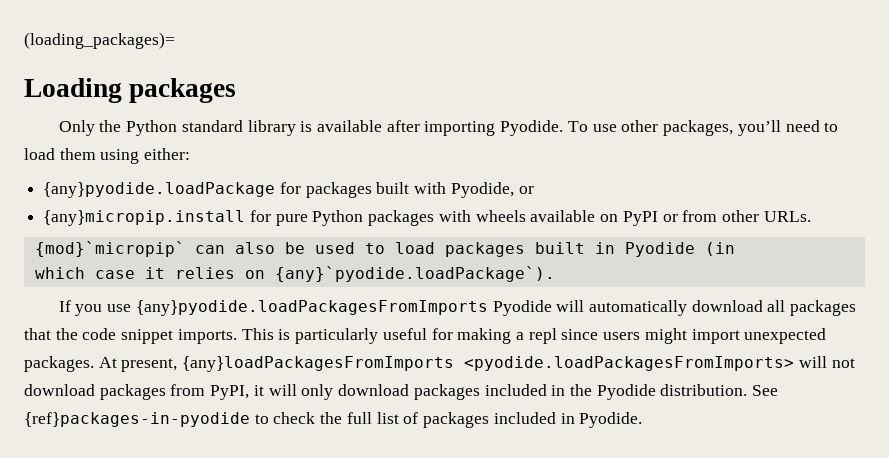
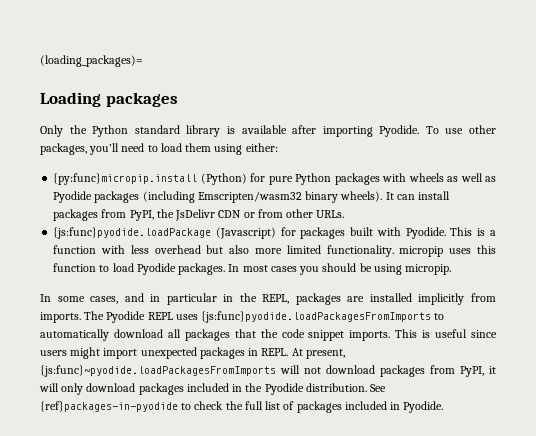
- {any}pyodide.loadPackage for packages built with Pyodide, or
- {any}micropip.install for pure Python packages with wheels available on PyPI or from other URLs.
- {mod}`micropip` can also be used to load packages built in Pyodide (in
- which case it relies on {any}`pyodide.loadPackage`).
- If you use {any}pyodide.loadPackagesFromImports Pyodide will automatically download all packages that the code snippet imports.
+ {py:func}micropip.install (Python) for pure Python packages with wheels as well as Pyodide packages (including Emscripten/wasm32 binary wheels). It can install packages from PyPI, the JsDelivr CDN or from other URLs.
+ {js:func}pyodide.loadPackage (Javascript) for packages built with Pyodide. This is a function with less overhead but also more limited functionality. micropip uses this function to load Pyodide packages. In most cases you should be using micropip.
+ In some cases, and in particular in the REPL, packages are installed implicitly from imports. The Pyodide REPL uses {js:func}pyodide.loadPackagesFromImports to automatically download all packages that the code snippet imports.
- This is particularly useful for making a repl since users might import unexpected packages. At present, {any}loadPackagesFromImports <pyodide.loadPackagesFromImports> will not download packages from PyPI, it will only download packages included in the Pyodide distribution.
+ This is useful since users might import unexpected packages in REPL. At present, {js:func}~pyodide.loadPackagesFromImports will not download packages from PyPI, it will only download packages included in the Pyodide distribution.

